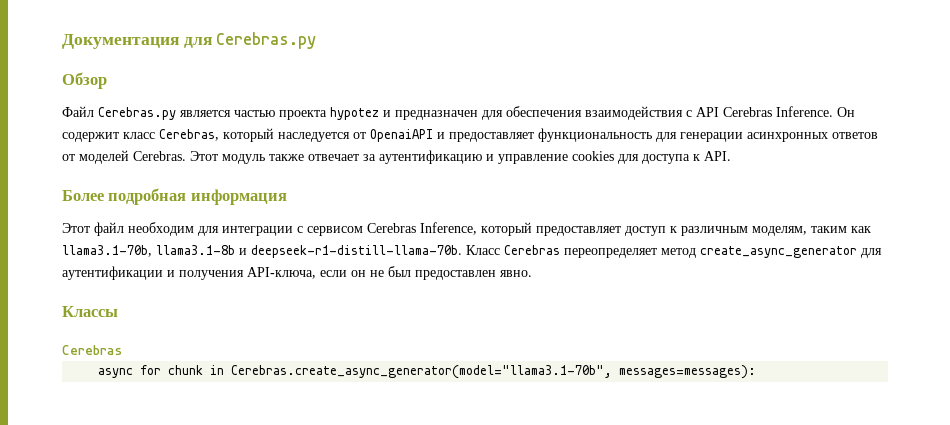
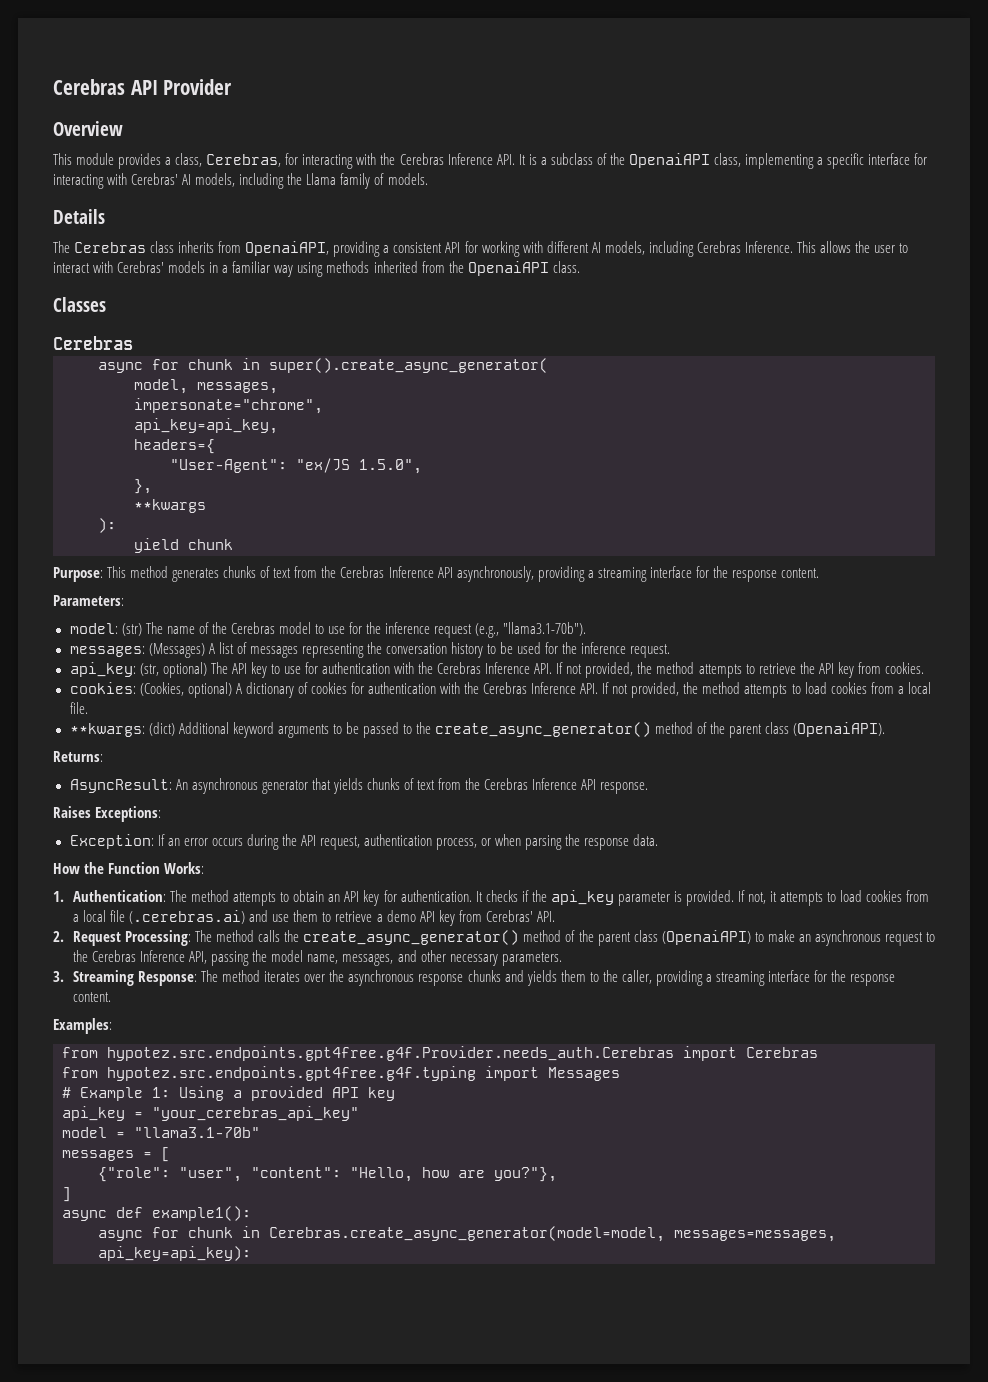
- Документация для Cerebras.py
- Обзор
- Файл Cerebras.py является частью проекта hypotez и предназначен для обеспечения взаимодействия с API Cerebras Inference. Он содержит класс Cerebras, который наследуется от OpenaiAPI и предоставляет функциональность для генерации асинхронных ответов от моделей Cerebras. Этот модуль также отвечает за аутентификацию и управление cookies для доступа к API.
- Более подробная информация
- Этот файл необходим для интеграции с сервисом Cerebras Inference, который предоставляет доступ к различным моделям, таким как llama3.1-70b, llama3.1-8b и deepseek-r1-distill-llama-70b. Класс Cerebras переопределяет метод create_async_generator для аутентификации и получения API-ключа, если он не был предоставлен явно.
- Классы
+ Cerebras API Provider
+ Overview
+ This module provides a class, Cerebras, for interacting with the Cerebras Inference API. It is a subclass of the OpenaiAPI class, implementing a specific interface for interacting with Cerebras' AI models, including the Llama family of models.
+ Details
+ The Cerebras class inherits from OpenaiAPI, providing a consistent API for working with different AI models, including Cerebras Inference. This allows the user to interact with Cerebras' models in a familiar way using methods inherited from the OpenaiAPI class.
+ Classes
- async for chunk in Cerebras.create_async_generator(model="llama3.1-70b", messages=messages):
+ async for chunk in super().create_async_generator(
+ model, messages,
+ impersonate="chrome",
+ api_key=api_key,
+ headers={
+ "User-Agent": "ex/JS 1.5.0",
+ },
+ **kwargs
+ ):
+ yield chunk
+ Purpose: This method generates chunks of text from the Cerebras Inference API asynchronously, providing a streaming interface for the response content.
+ Parameters:
+ model: (str) The name of the Cerebras model to use for the inference request (e.g., "llama3.1-70b").
+ messages: (Messages) A list of messages representing the conversation history to be used for the inference request.
+ api_key: (str, optional) The API key to use for authentication with the Cerebras Inference API. If not provided, the method attempts to retrieve the API key from cookies.
+ cookies: (Cookies, optional) A dictionary of cookies for authentication with the Cerebras Inference API. If not provided, the method attempts to load cookies from a local file.
+ **kwargs: (dict) Additional keyword arguments to be passed to the create_async_generator() method of the parent class (OpenaiAPI).
+ Returns:
+ AsyncResult: An asynchronous generator that yields chunks of text from the Cerebras Inference API response.
+ Raises Exceptions:
+ Exception: If an error occurs during the API request, authentication process, or when parsing the response data.
+ How the Function Works:
+ 1. Authentication: The method attempts to obtain an API key for authentication. It checks if the api_key parameter is provided. If not, it attempts to load cookies from a local file (.cerebras.ai) and use them to retrieve a demo API key from Cerebras' API.
+ 2. Request Processing: The method calls the create_async_generator() method of the parent class (OpenaiAPI) to make an asynchronous request to the Cerebras Inference API, passing the model name, messages, and other necessary parameters.
+ 3. Streaming Response: The method iterates over the asynchronous response chunks and yields them to the caller, providing a streaming interface for the response content.
+ Examples:
+ from hypotez.src.endpoints.gpt4free.g4f.Provider.needs_auth.Cerebras import Cerebras
+ from hypotez.src.endpoints.gpt4free.g4f.typing import Messages
+ # Example 1: Using a provided API key
+ api_key = "your_cerebras_api_key"
+ model = "llama3.1-70b"
+ messages = [
+ {"role": "user", "content": "Hello, how are you?"},
+ ]
+ async def example1():
+ async for chunk in Cerebras.create_async_generator(model=model, messages=messages, api_key=api_key):

